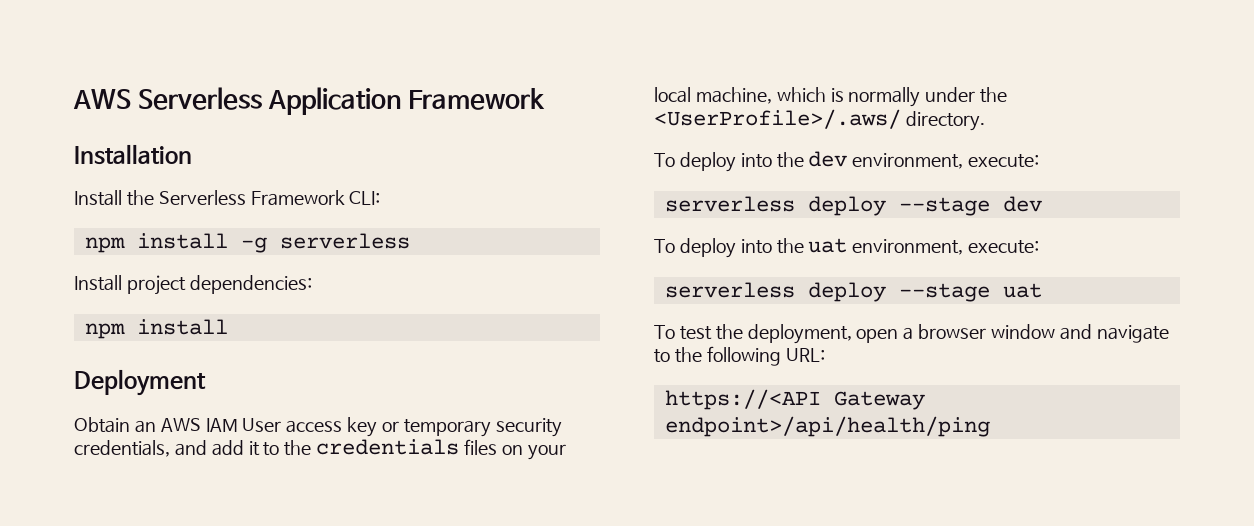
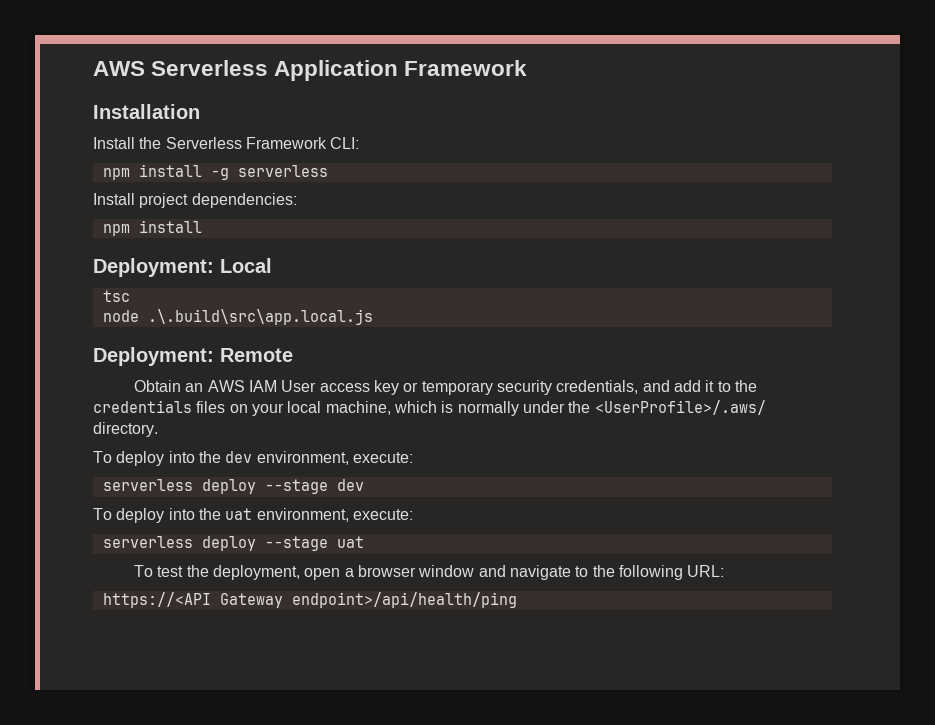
- Deployment
+ Deployment: Local
+ tsc
+ node .\.build\src\app.local.js
+ Deployment: Remote

